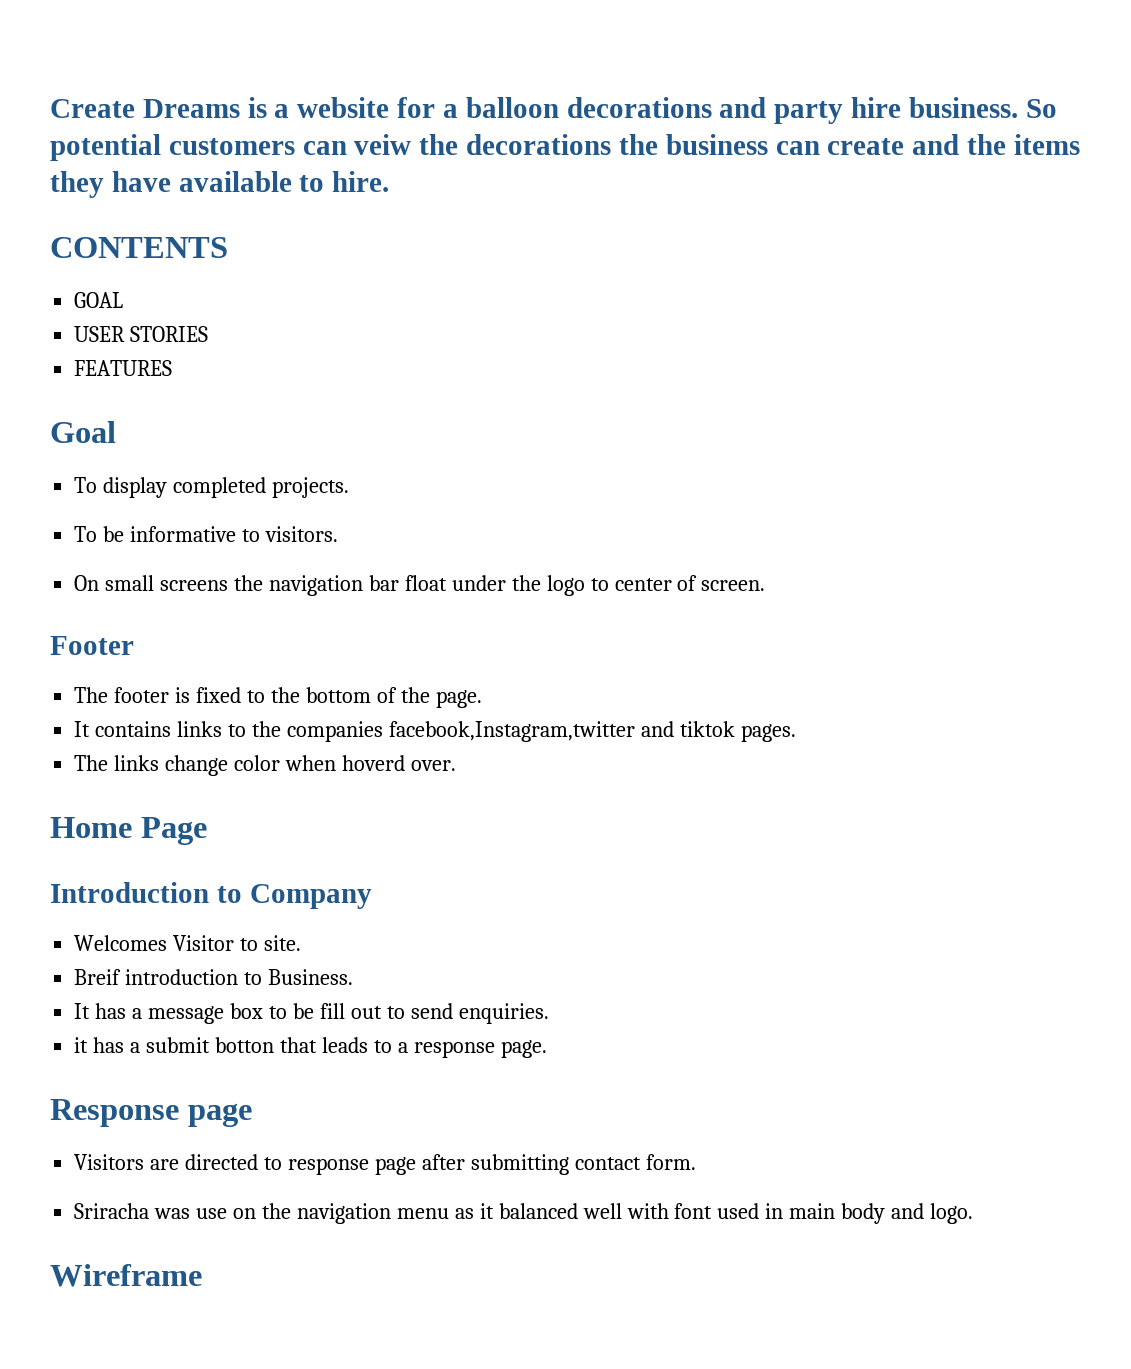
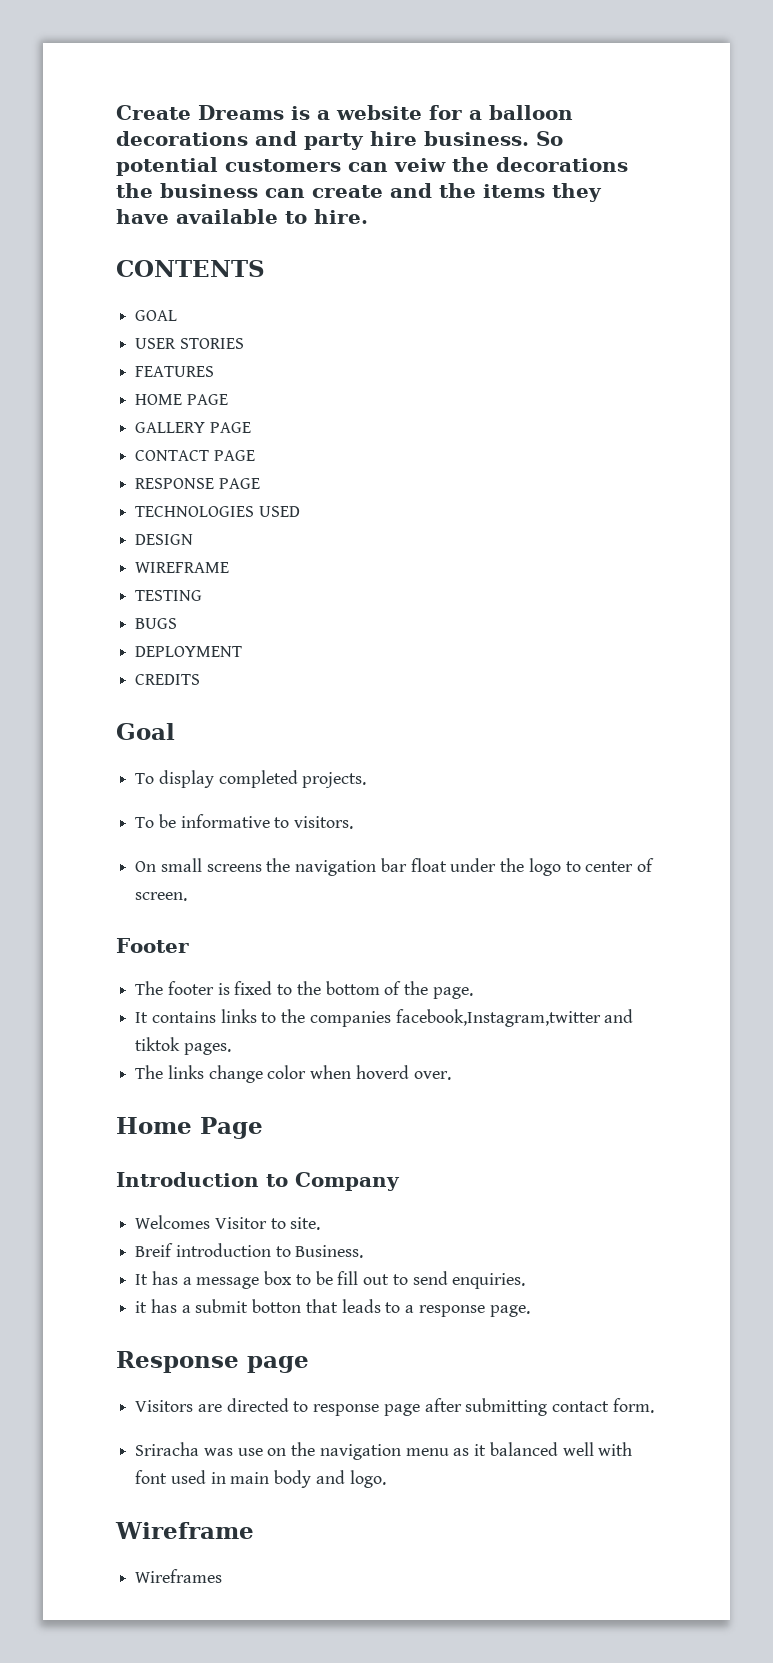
+ HOME PAGE
+ GALLERY PAGE
+ CONTACT PAGE
+ RESPONSE PAGE
+ TECHNOLOGIES USED
+ DESIGN
+ WIREFRAME
+ TESTING
+ BUGS
+ DEPLOYMENT
+ CREDITS
+ Wireframes

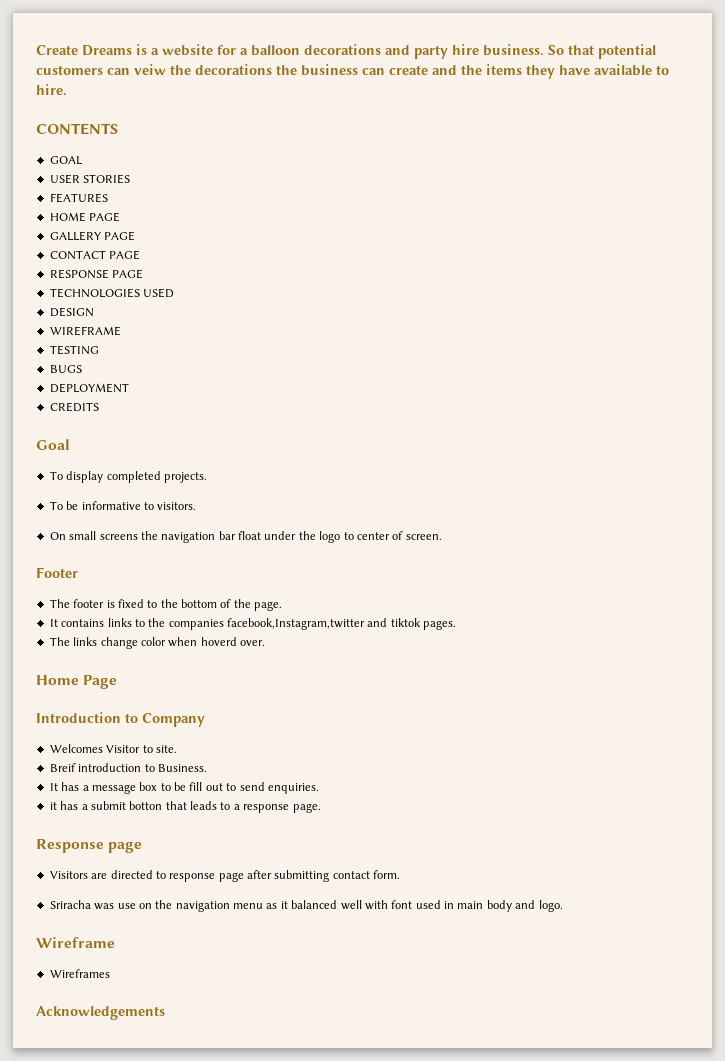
- So potential customers can veiw the decorations the business can create and the items they have available to hire.
+ So that potential customers can veiw the decorations the business can create and the items they have available to hire.
+ Acknowledgements

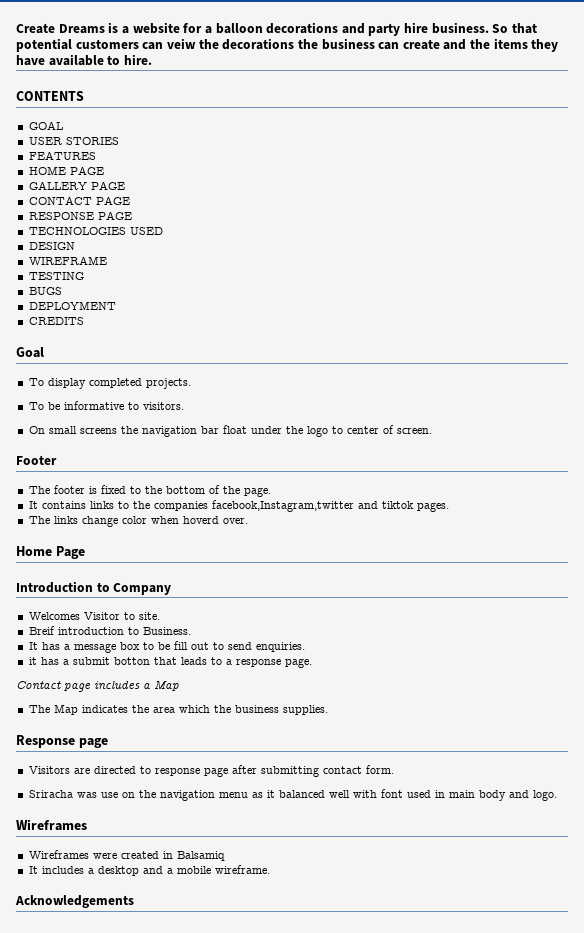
+ Contact page includes a Map
+ The Map indicates the area which the business supplies.
  Sriracha was use on the navigation menu as it balanced well with font used in main body and logo.
- Wireframe
  Wireframes
+ Wireframes were created in Balsamiq
+ It includes a desktop and a mobile wireframe.

